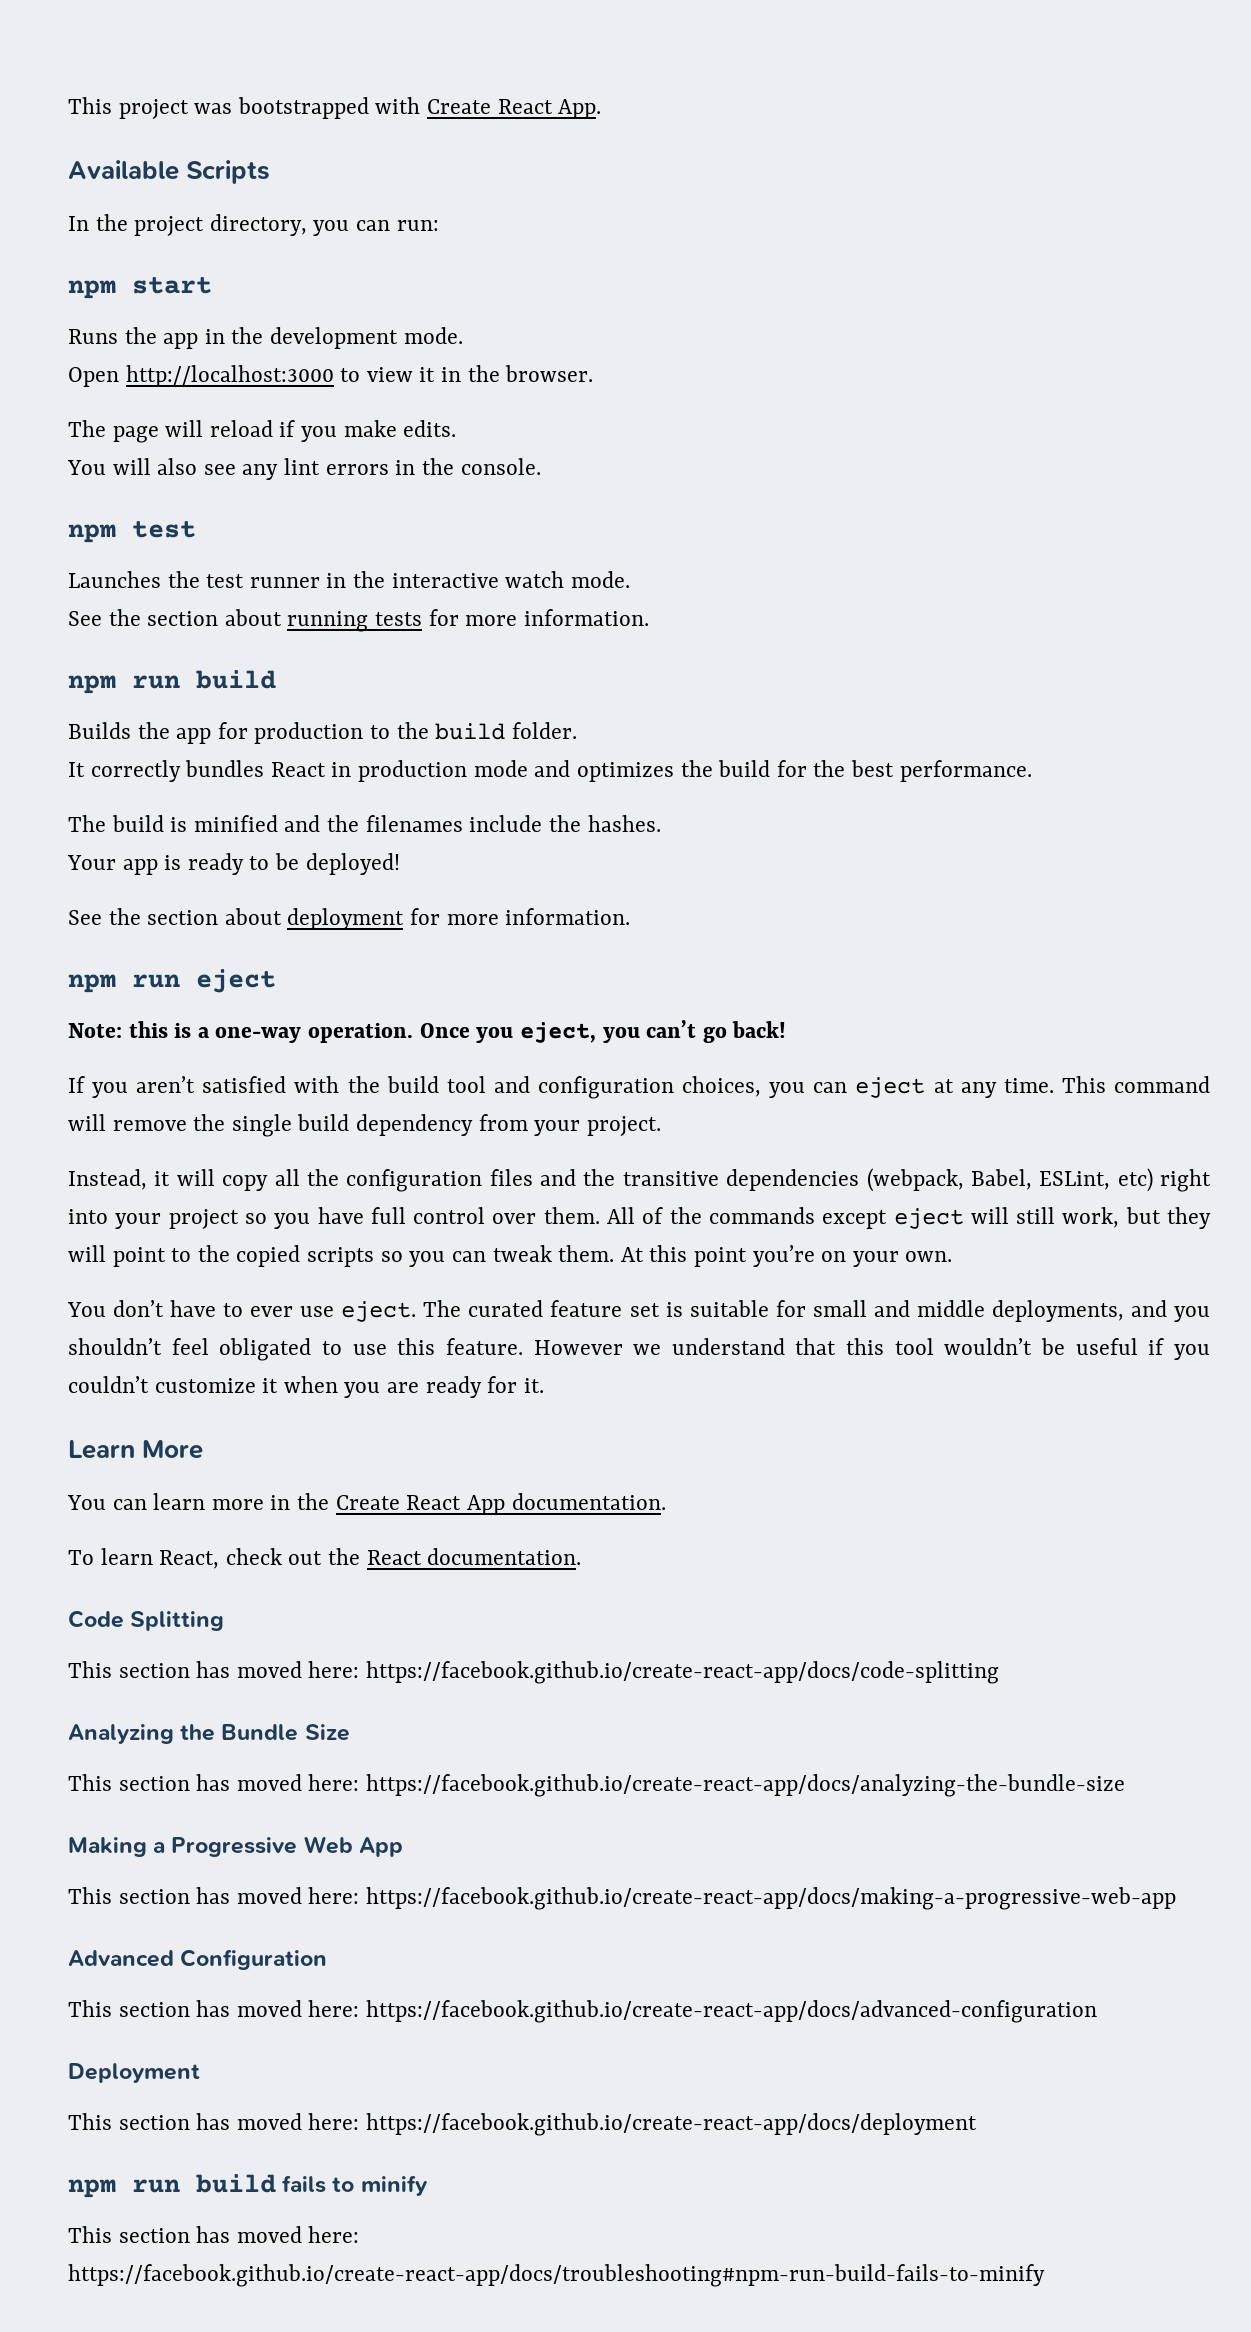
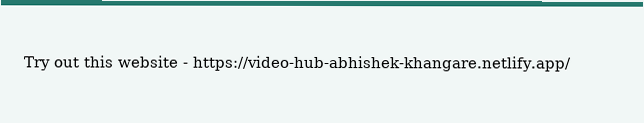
- This project was bootstrapped with Create React App.
- Available Scripts
- In the project directory, you can run:
- npm start
- Runs the app in the development mode.
- Open http://localhost:3000 to view it in the browser.
- The page will reload if you make edits.
- You will also see any lint errors in the console.
- npm test
- Launches the test runner in the interactive watch mode.
- See the section about running tests for more information.
- npm run build
- Builds the app for production to the build folder.
- It correctly bundles React in production mode and optimizes the build for the best performance.
- The build is minified and the filenames include the hashes.
- Your app is ready to be deployed!
- See the section about deployment for more information.
- npm run eject
- Note: this is a one-way operation. Once you eject, you can’t go back!
- If you aren’t satisfied with the build tool and configuration choices, you can eject at any time. This command will remove the single build dependency from your project.
- Instead, it will copy all the configuration files and the transitive dependencies (webpack, Babel, ESLint, etc) right into your project so you have full control over them. All of the commands except eject will still work, but they will point to the copied scripts so you can tweak them. At this point you’re on your own.
- You don’t have to ever use eject. The curated feature set is suitable for small and middle deployments, and you shouldn’t feel obligated to use this feature. However we understand that this tool wouldn’t be useful if you couldn’t customize it when you are ready for it.
- Learn More
- You can learn more in the Create React App documentation.
- To learn React, check out the React documentation.
- Code Splitting
- This section has moved here: https://facebook.github.io/create-react-app/docs/code-splitting
- Analyzing the Bundle Size
- This section has moved here: https://facebook.github.io/create-react-app/docs/analyzing-the-bundle-size
- Making a Progressive Web App
- This section has moved here: https://facebook.github.io/create-react-app/docs/making-a-progressive-web-app
- Advanced Configuration
- This section has moved here: https://facebook.github.io/create-react-app/docs/advanced-configuration
- Deployment
- This section has moved here: https://facebook.github.io/create-react-app/docs/deployment
- npm run build fails to minify
- This section has moved here: https://facebook.github.io/create-react-app/docs/troubleshooting#npm-run-build-fails-to-minify
+ Try out this website - https://video-hub-abhishek-khangare.netlify.app/

